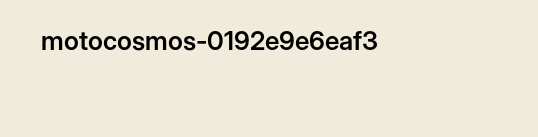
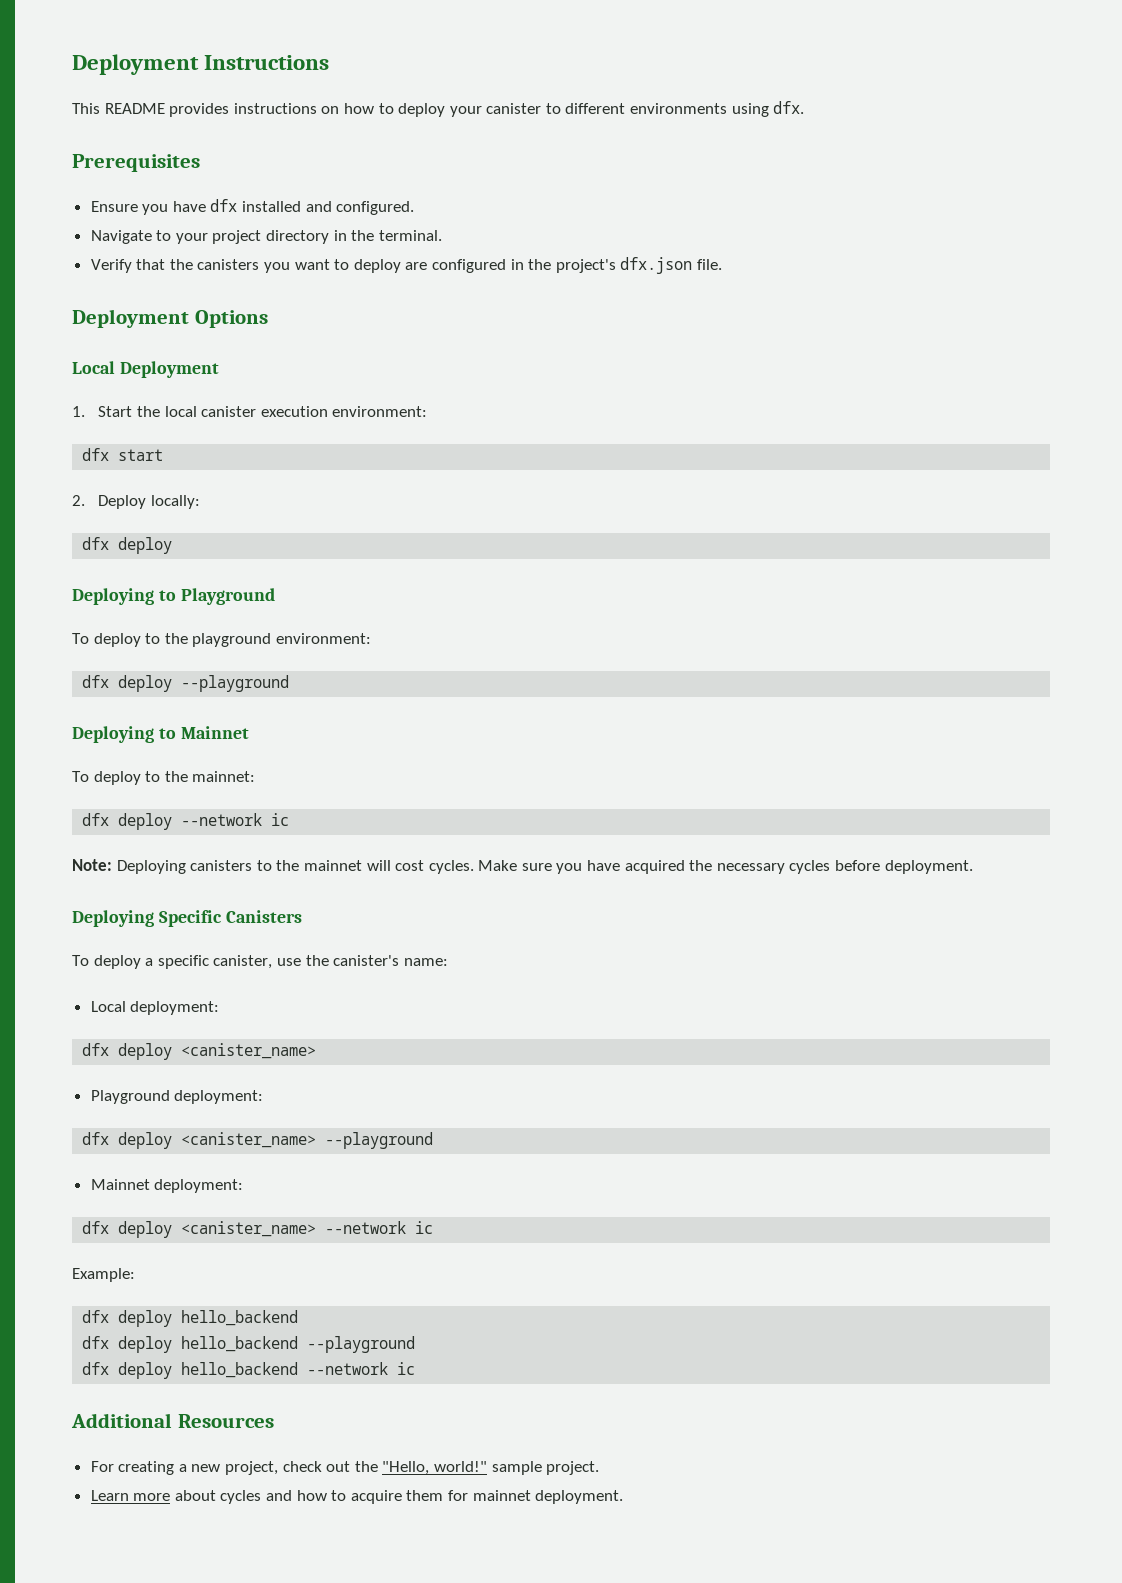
- motocosmos-0192e9e6eaf3
+ Deployment Instructions
+ This README provides instructions on how to deploy your canister to different environments using dfx.
+ Prerequisites
+ Ensure you have dfx installed and configured.
+ Navigate to your project directory in the terminal.
+ Verify that the canisters you want to deploy are configured in the project's dfx.json file.
+ Deployment Options
+ Local Deployment
+ 1. Start the local canister execution environment:
+ dfx start
+ 2. Deploy locally:
+ dfx deploy
+ Deploying to Playground
+ To deploy to the playground environment:
+ dfx deploy --playground
+ Deploying to Mainnet
+ To deploy to the mainnet:
+ dfx deploy --network ic
+ Note: Deploying canisters to the mainnet will cost cycles. Make sure you have acquired the necessary cycles before deployment.
+ Deploying Specific Canisters
+ To deploy a specific canister, use the canister's name:
+ Local deployment:
+ dfx deploy <canister_name>
+ Playground deployment:
+ dfx deploy <canister_name> --playground
+ Mainnet deployment:
+ dfx deploy <canister_name> --network ic
+ Example:
+ dfx deploy hello_backend
+ dfx deploy hello_backend --playground
+ dfx deploy hello_backend --network ic
+ Additional Resources
+ For creating a new project, check out the "Hello, world!" sample project.
+ Learn more about cycles and how to acquire them for mainnet deployment.

